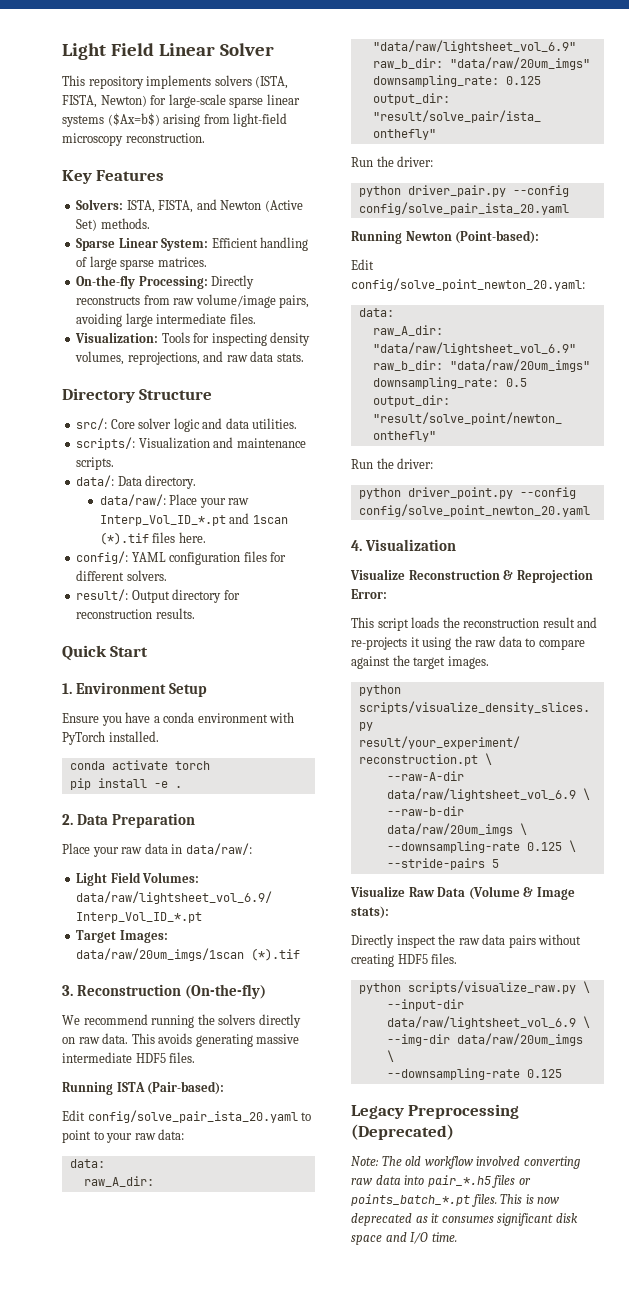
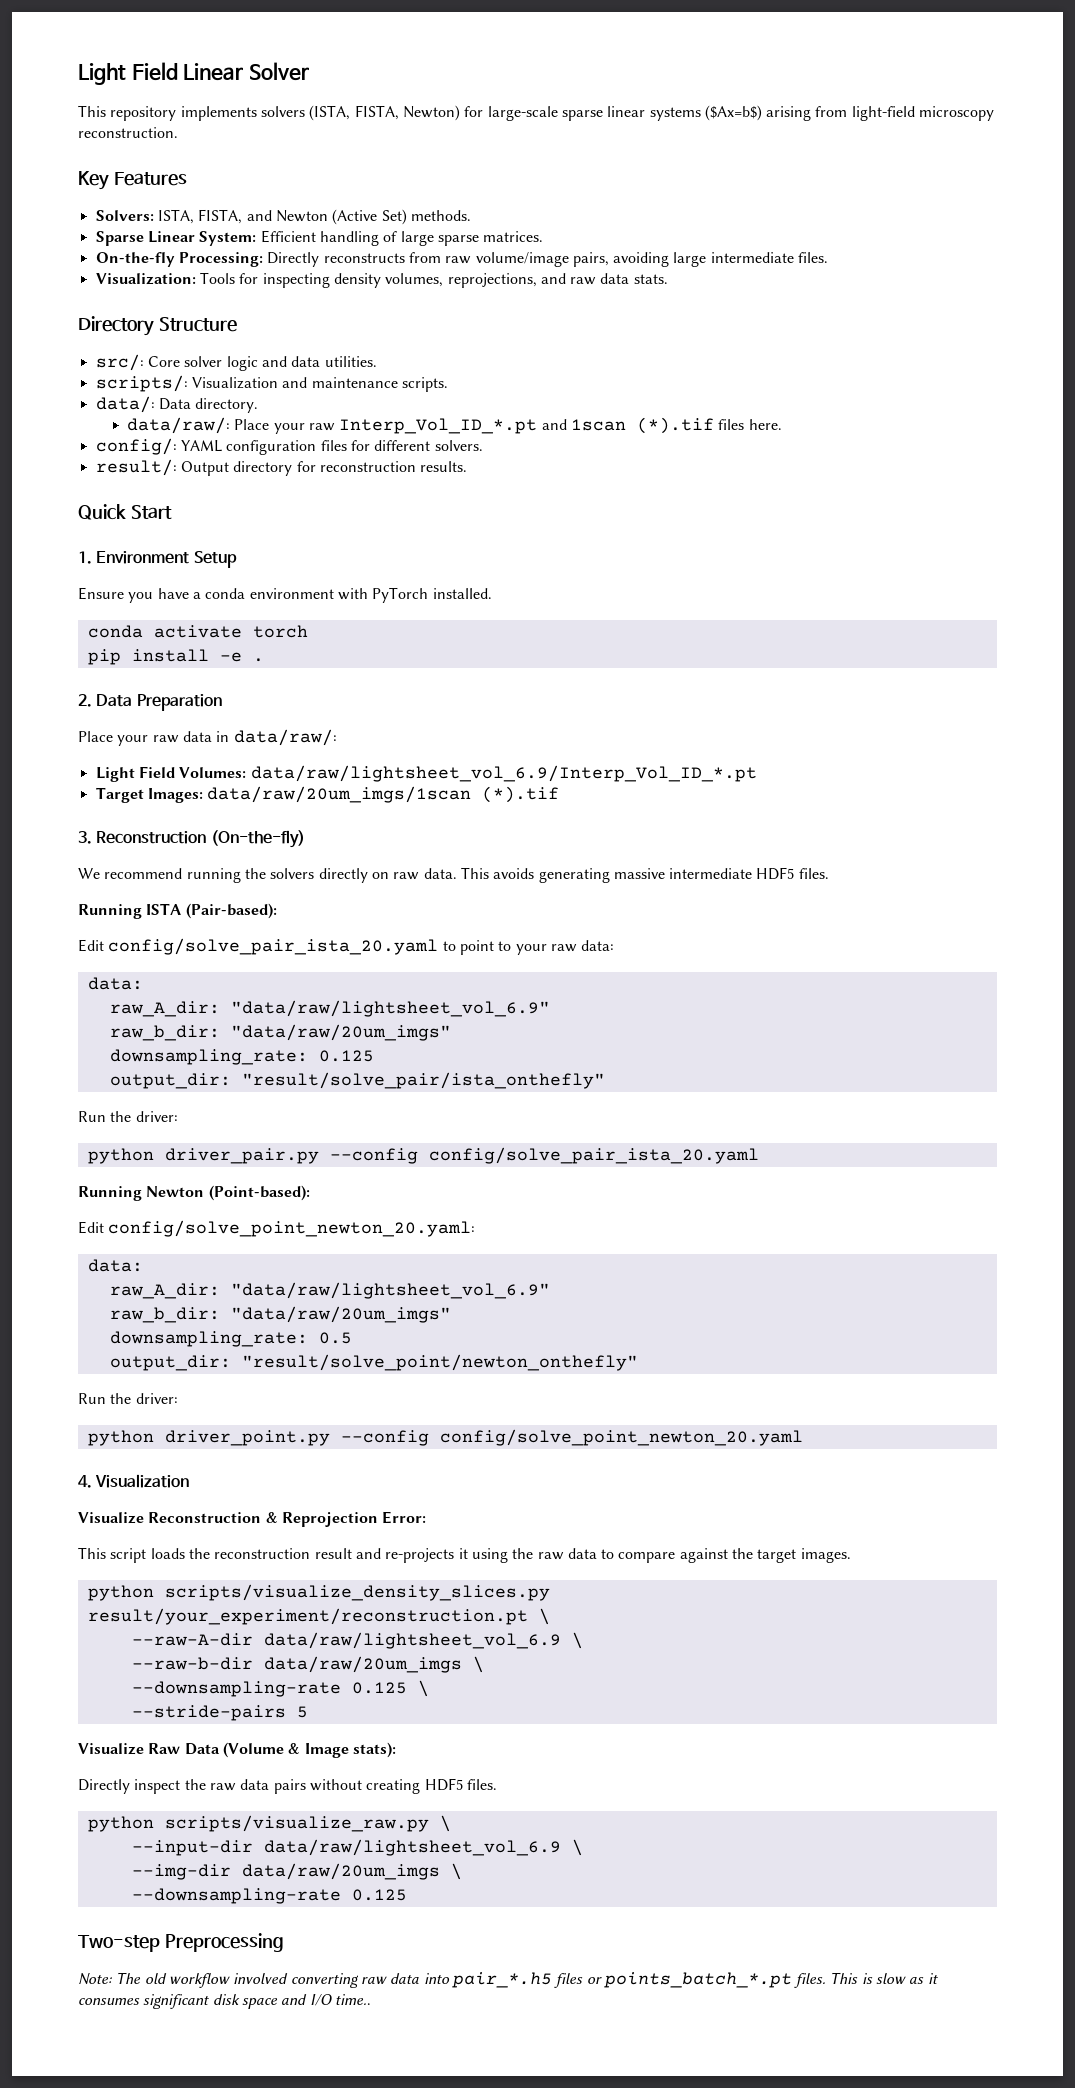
- Legacy Preprocessing (Deprecated)
+ Two-step Preprocessing
- This is now deprecated as it consumes significant disk space and I/O time.
+ This is slow as it consumes significant disk space and I/O time..

